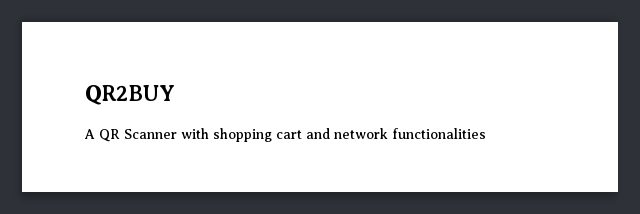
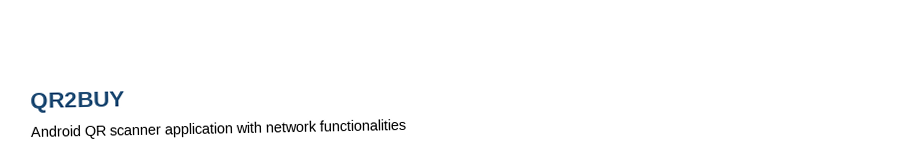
- A QR Scanner with shopping cart and network functionalities
+ Android QR scanner application with network functionalities

